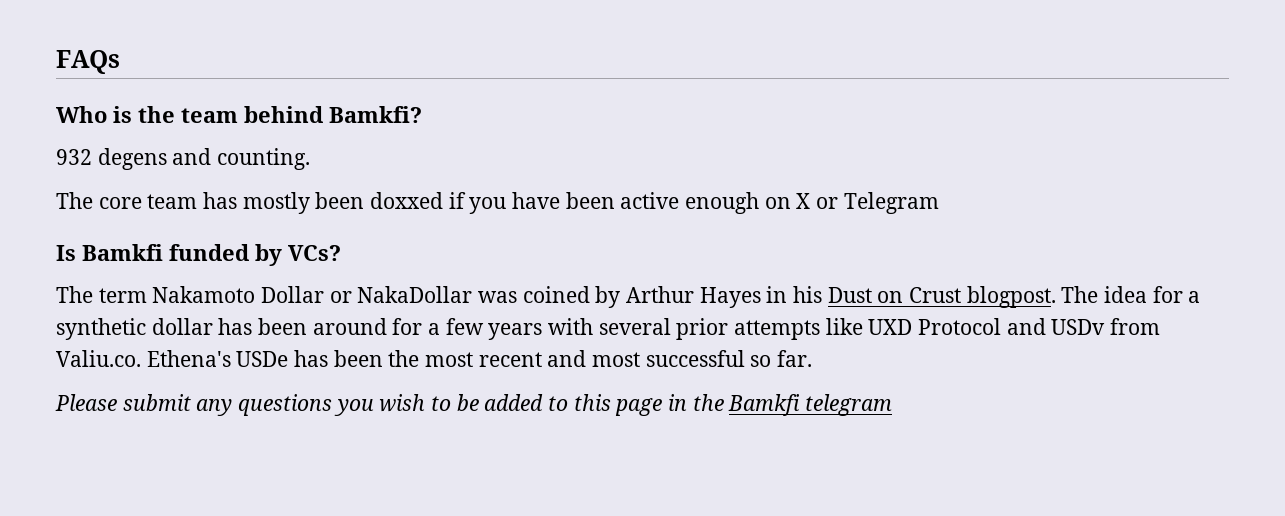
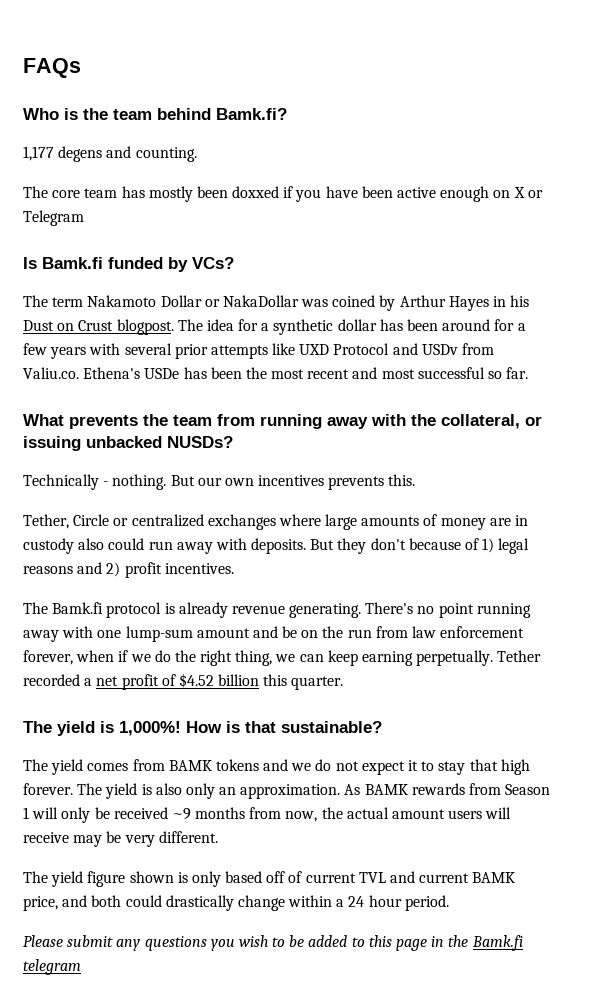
- Who is the team behind Bamkfi?
- 932 degens and counting.
+ Who is the team behind Bamk.fi?
+ 1,177 degens and counting.
- Is Bamkfi funded by VCs?
+ Is Bamk.fi funded by VCs?
+ What prevents the team from running away with the collateral, or issuing unbacked NUSDs?
+ Technically - nothing. But our own incentives prevents this.
+ Tether, Circle or centralized exchanges where large amounts of money are in custody also could run away with deposits. But they don't because of 1) legal reasons and 2) profit incentives.
+ The Bamk.fi protocol is already revenue generating. There's no point running away with one lump-sum amount and be on the run from law enforcement forever, when if we do the right thing, we can keep earning perpetually. Tether recorded a net profit of $4.52 billion this quarter.
+ The yield is 1,000%! How is that sustainable?
+ The yield comes from BAMK tokens and we do not expect it to stay that high forever. The yield is also only an approximation. As BAMK rewards from Season 1 will only be received ~9 months from now, the actual amount users will receive may be very different.
+ The yield figure shown is only based off of current TVL and current BAMK price, and both could drastically change within a 24 hour period.
- Please submit any questions you wish to be added to this page in the Bamkfi telegram
+ Please submit any questions you wish to be added to this page in the Bamk.fi telegram

